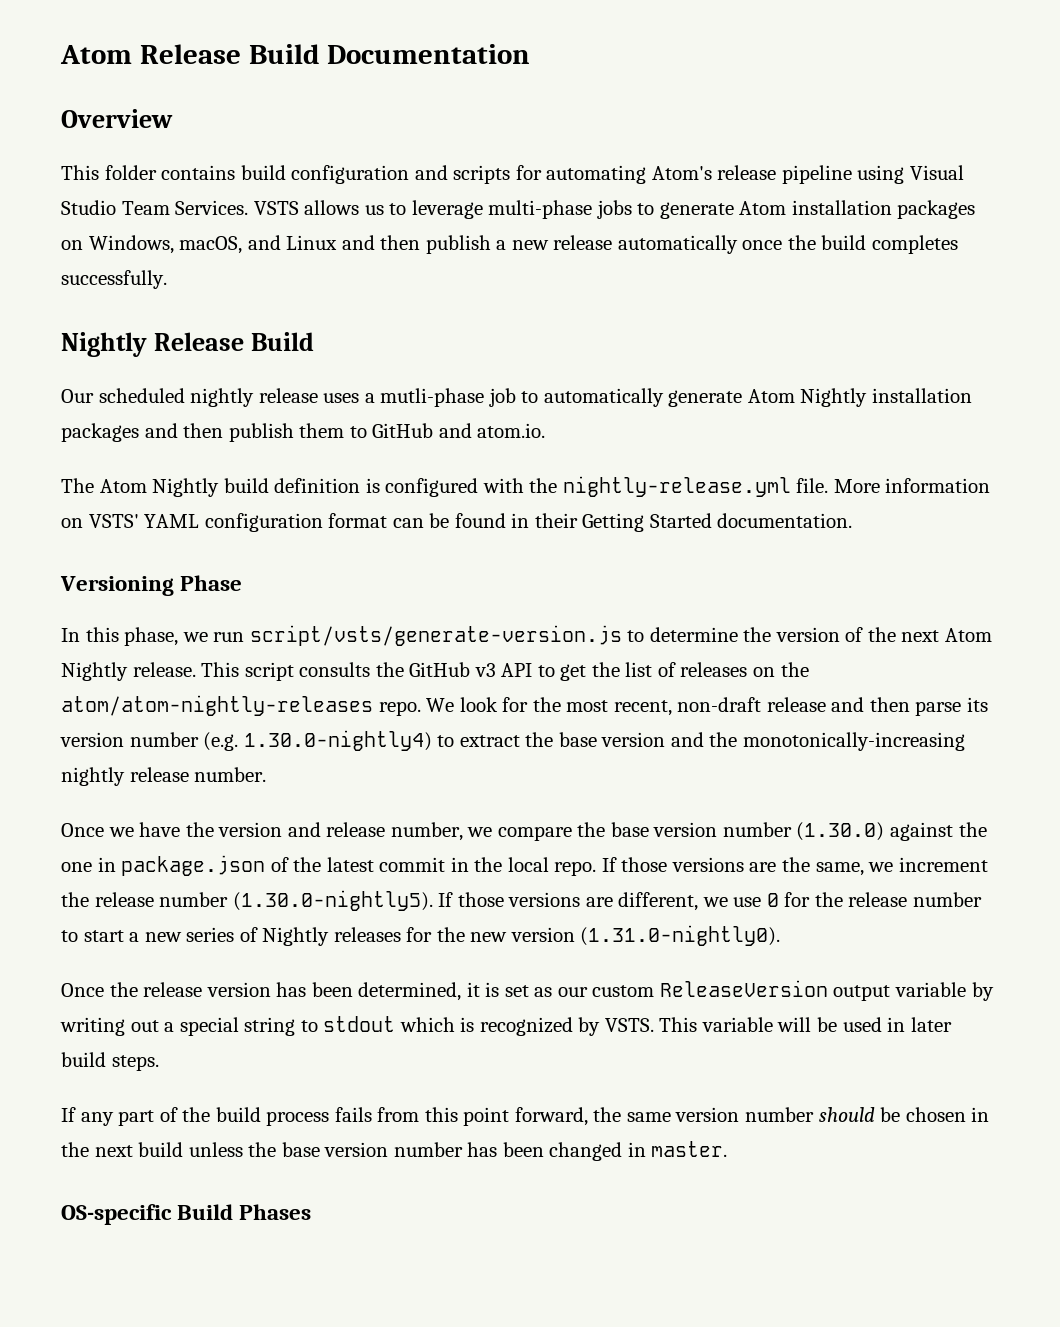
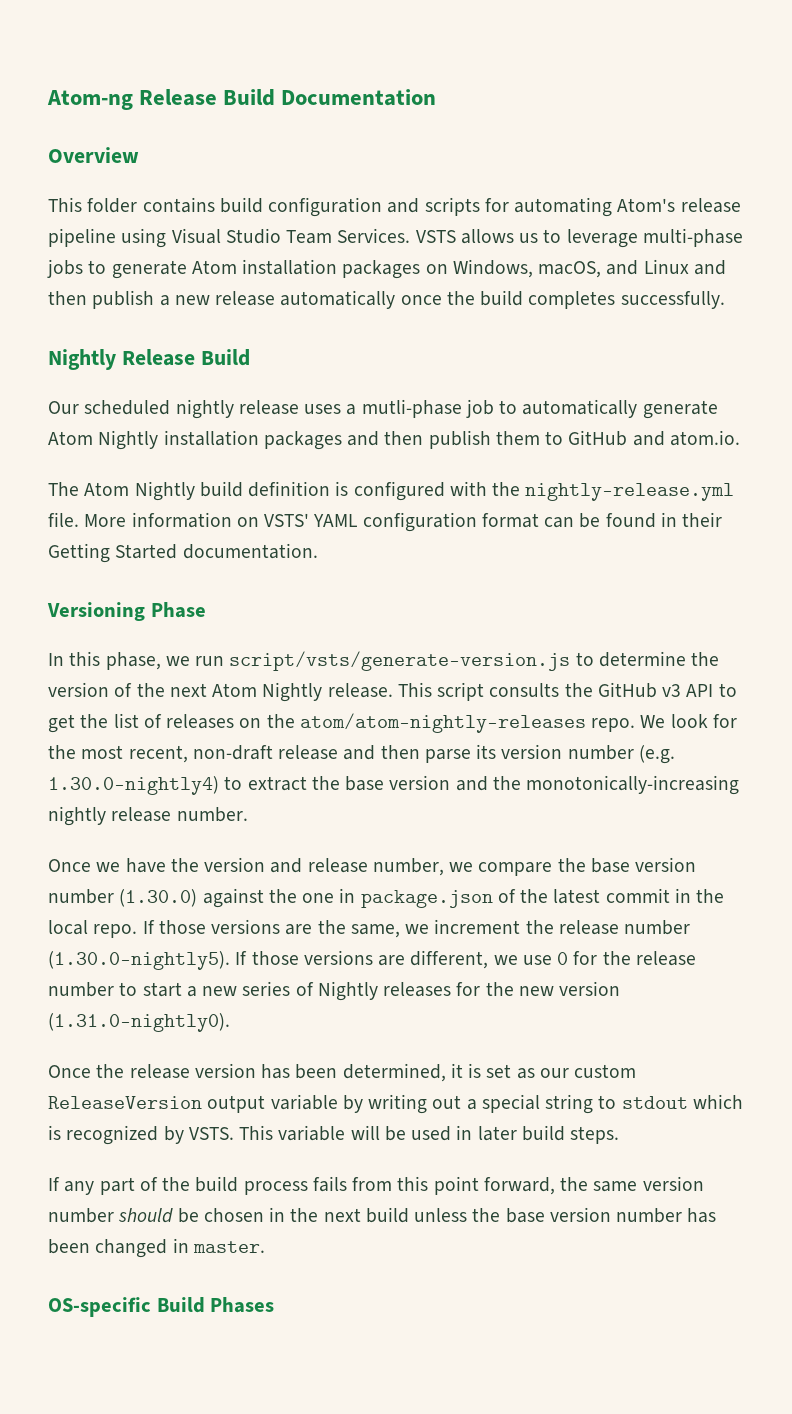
- Atom Release Build Documentation
+ Atom-ng Release Build Documentation

